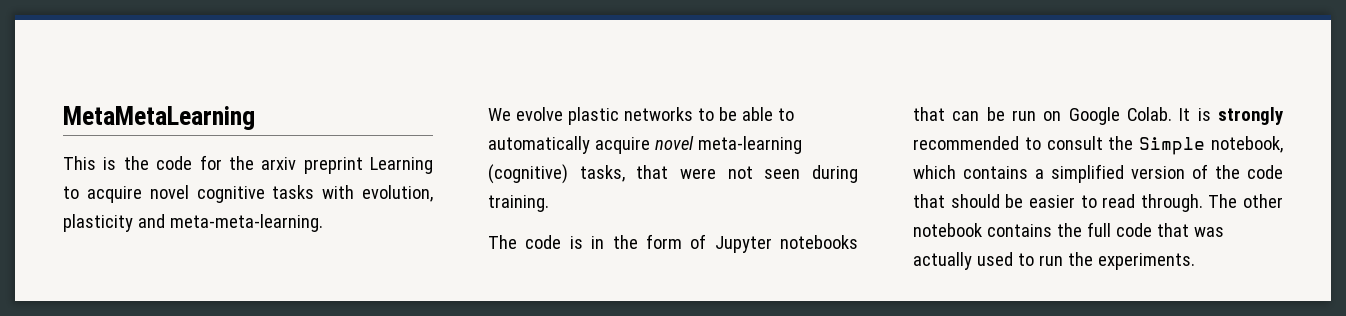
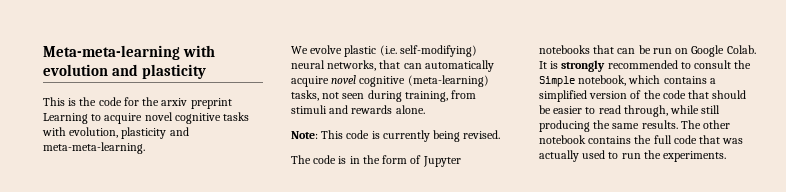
- MetaMetaLearning
+ Meta-meta-learning with evolution and plasticity
- We evolve plastic networks to be able to automatically acquire novel meta-learning (cognitive) tasks, that were not seen during training.
+ We evolve plastic (i.e. self-modifying) neural networks, that can automatically acquire novel cognitive (meta-learning) tasks, not seen during training, from stimuli and rewards alone.
+ Note: This code is currently being revised.
- It is strongly recommended to consult the Simple notebook, which contains a simplified version of the code that should be easier to read through.
+ It is strongly recommended to consult the Simple notebook, which contains a simplified version of the code that should be easier to read through, while still producing the same results.

